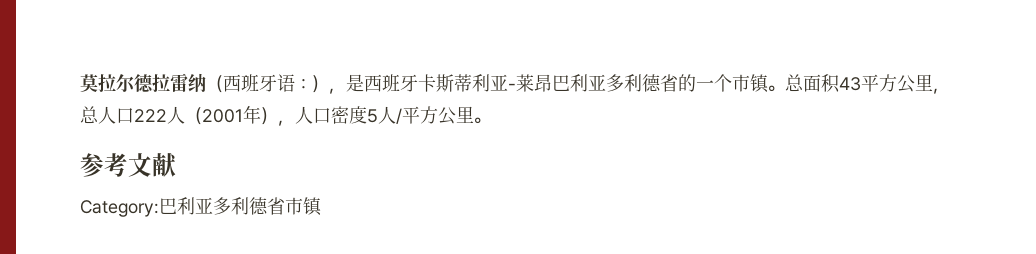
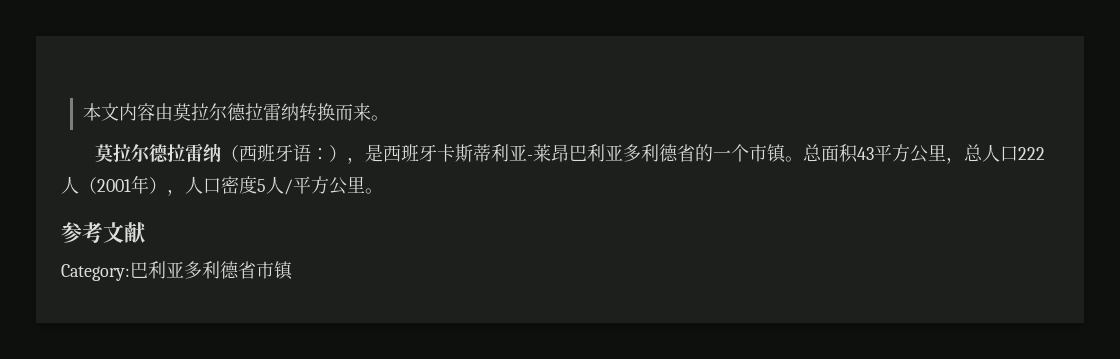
+ 本文内容由莫拉尔德拉雷纳转换而来。

